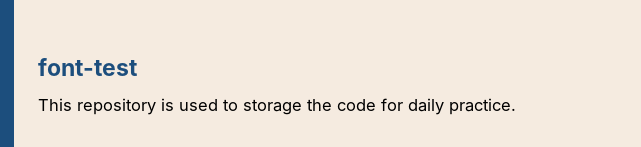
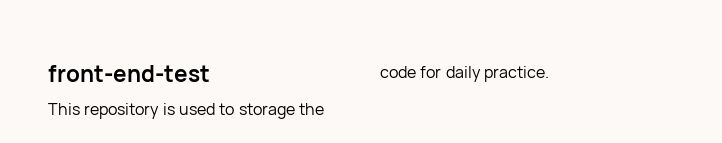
- font-test
+ front-end-test

